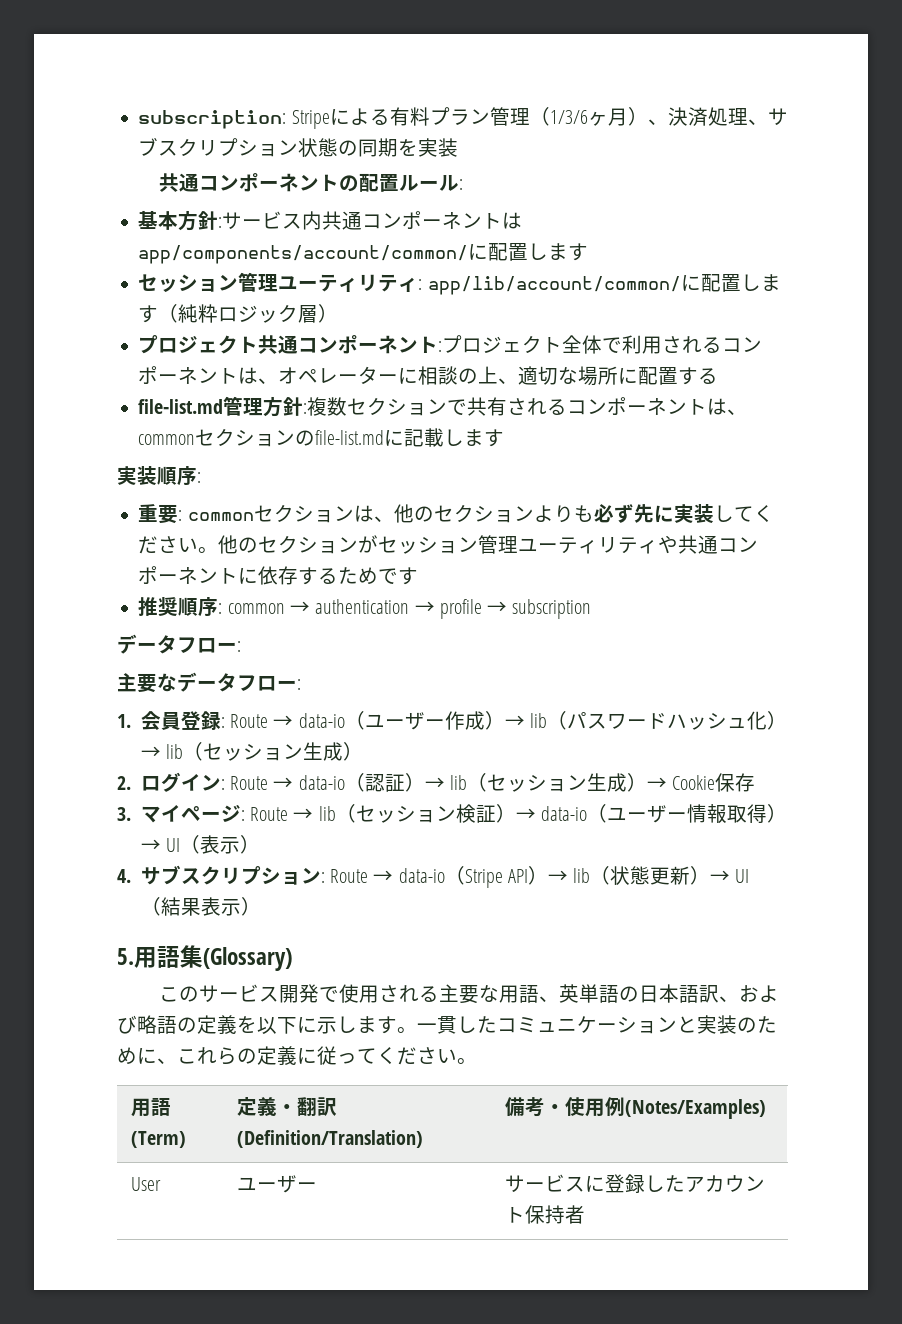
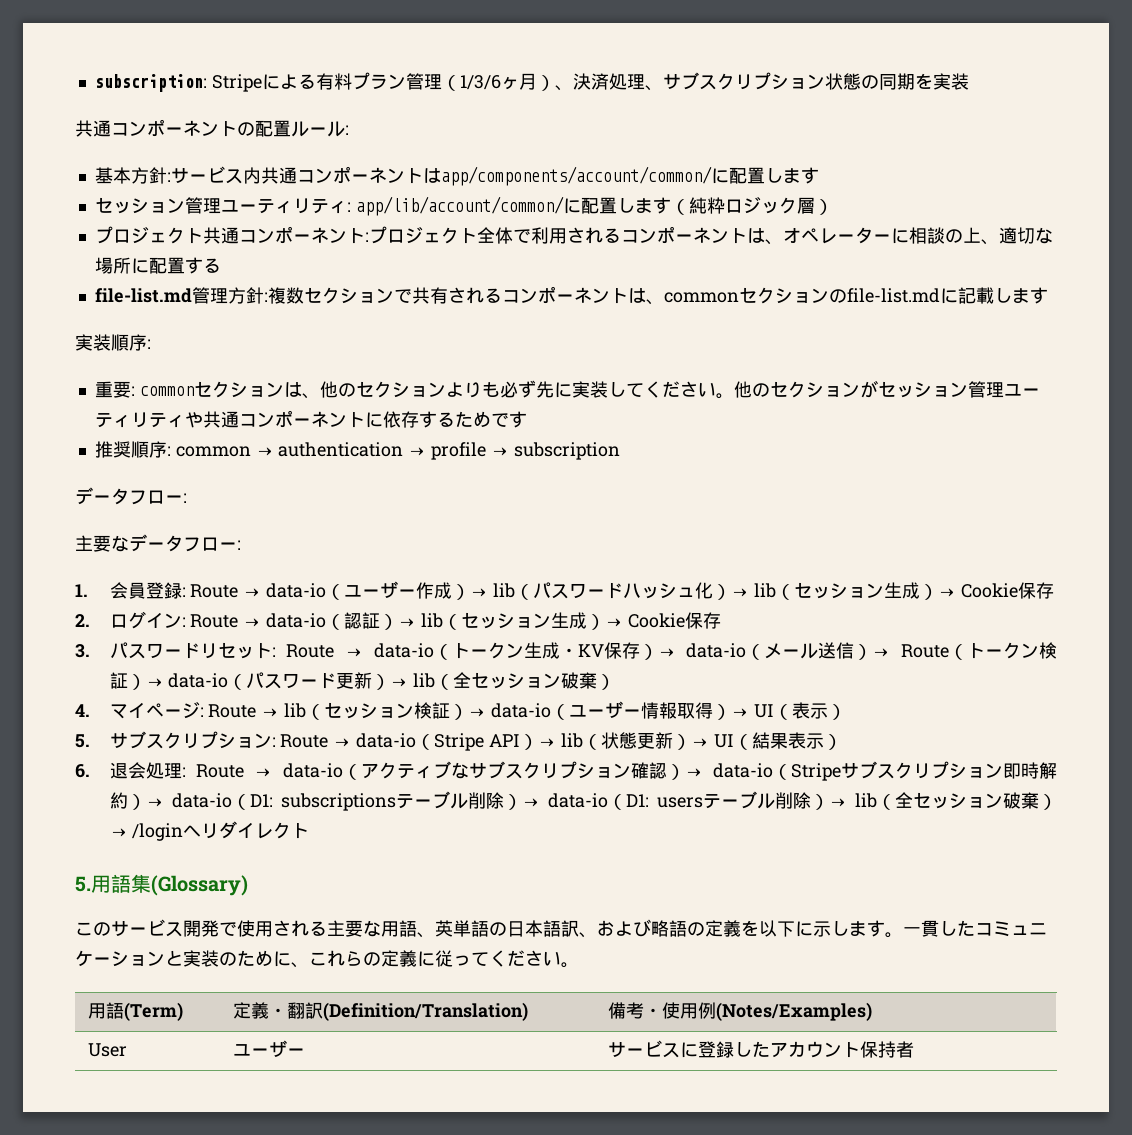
- 1.会員登録: Route → data-io（ユーザー作成）→ lib（パスワードハッシュ化）→ lib（セッション生成）
+ 1.会員登録: Route → data-io（ユーザー作成）→ lib（パスワードハッシュ化）→ lib（セッション生成）→ Cookie保存
- 3.マイページ: Route → lib（セッション検証）→ data-io（ユーザー情報取得）→ UI（表示）
+ 3.パスワードリセット: Route → data-io（トークン生成・KV保存）→ data-io（メール送信）→ Route（トークン検証）→ data-io（パスワード更新）→ lib（全セッション破棄）
+ 4.マイページ: Route → lib（セッション検証）→ data-io（ユーザー情報取得）→ UI（表示）
- 4.サブスクリプション: Route → data-io（Stripe API）→ lib（状態更新）→ UI（結果表示）
+ 5.サブスクリプション: Route → data-io（Stripe API）→ lib（状態更新）→ UI（結果表示）
+ 6.退会処理: Route → data-io（アクティブなサブスクリプション確認）→ data-io（Stripeサブスクリプション即時解約）→ data-io（D1: subscriptionsテーブル削除）→ data-io（D1: usersテーブル削除）→ lib（全セッション破棄）→ /loginへリダイレクト

